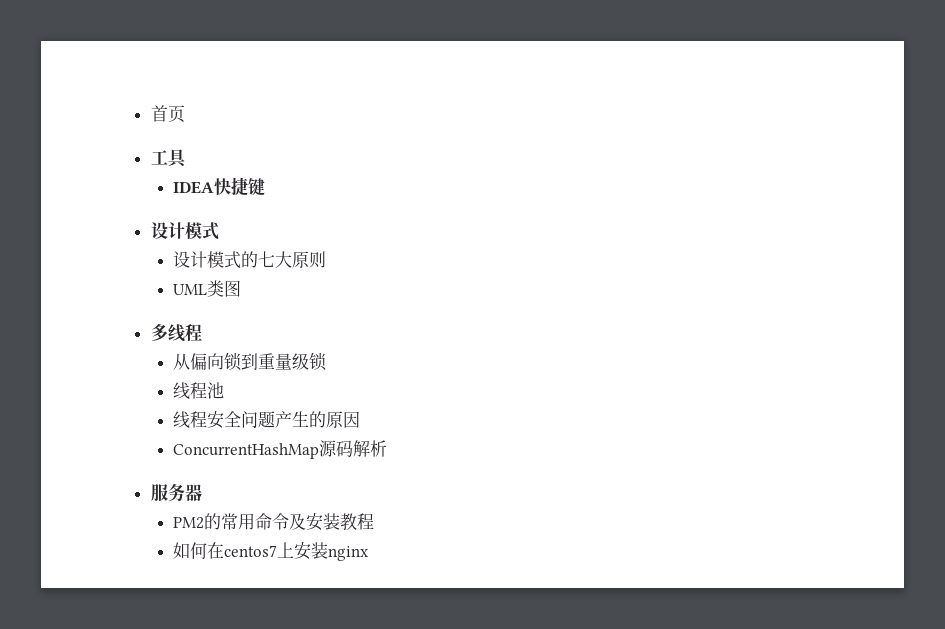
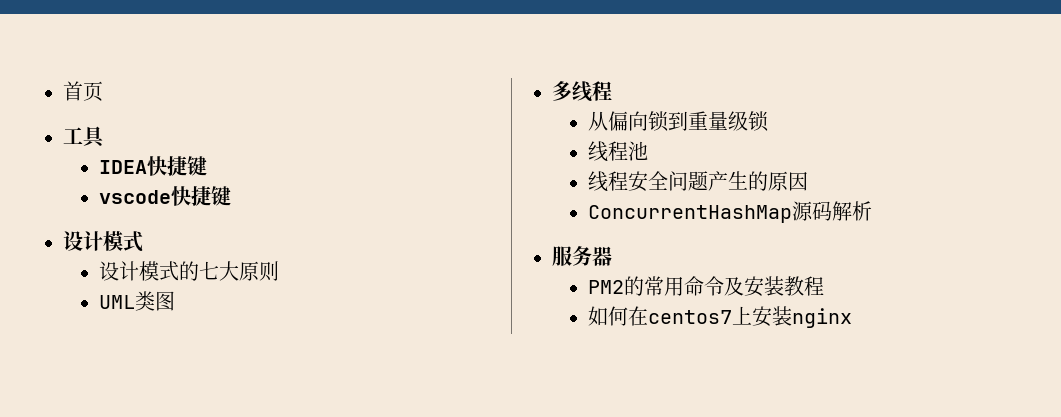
+ vscode快捷键

